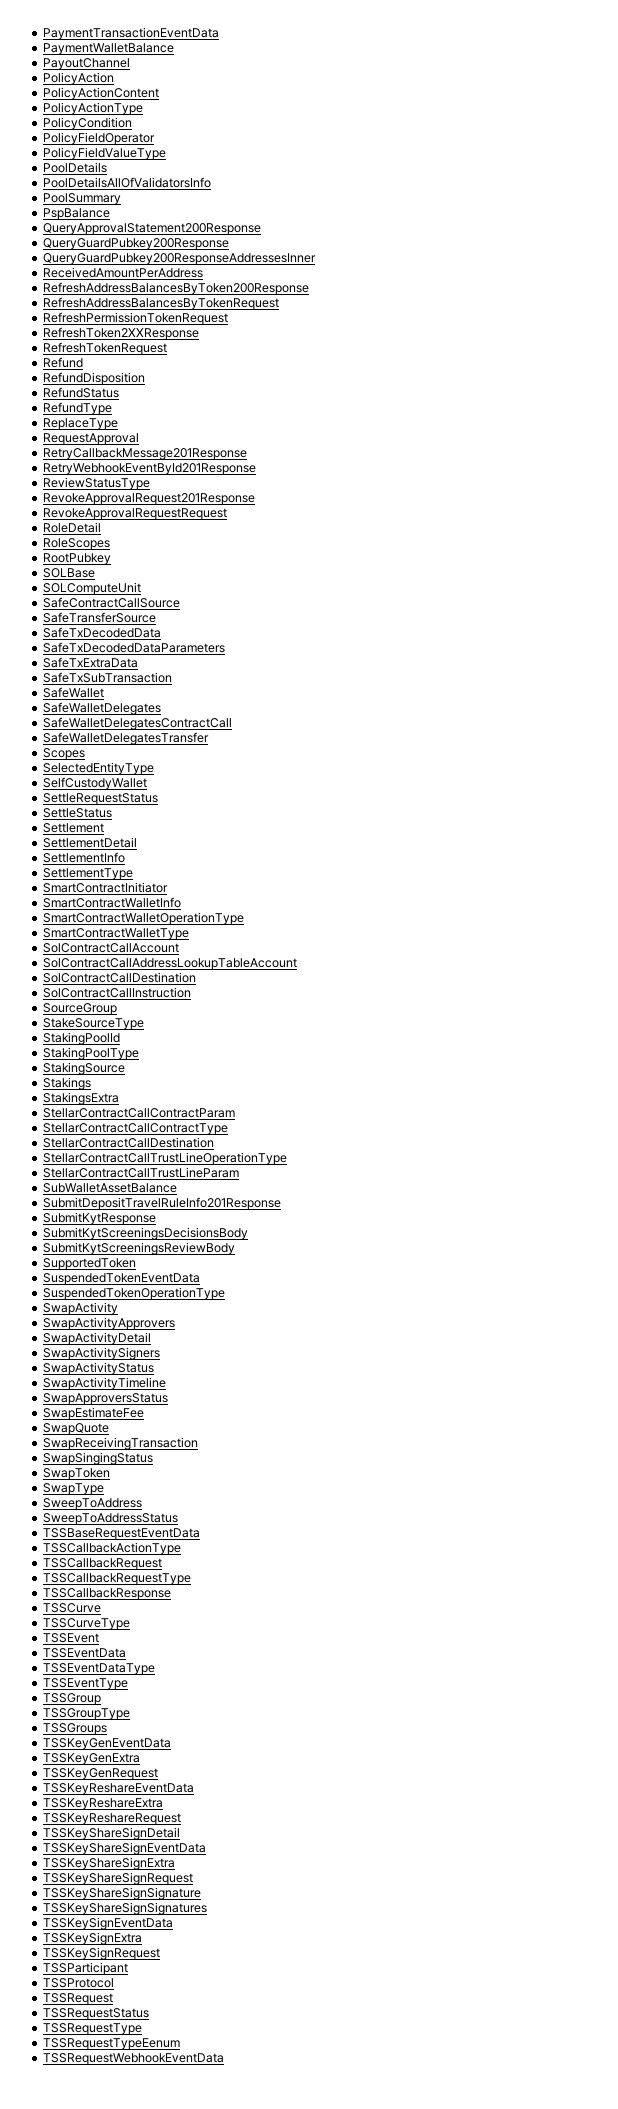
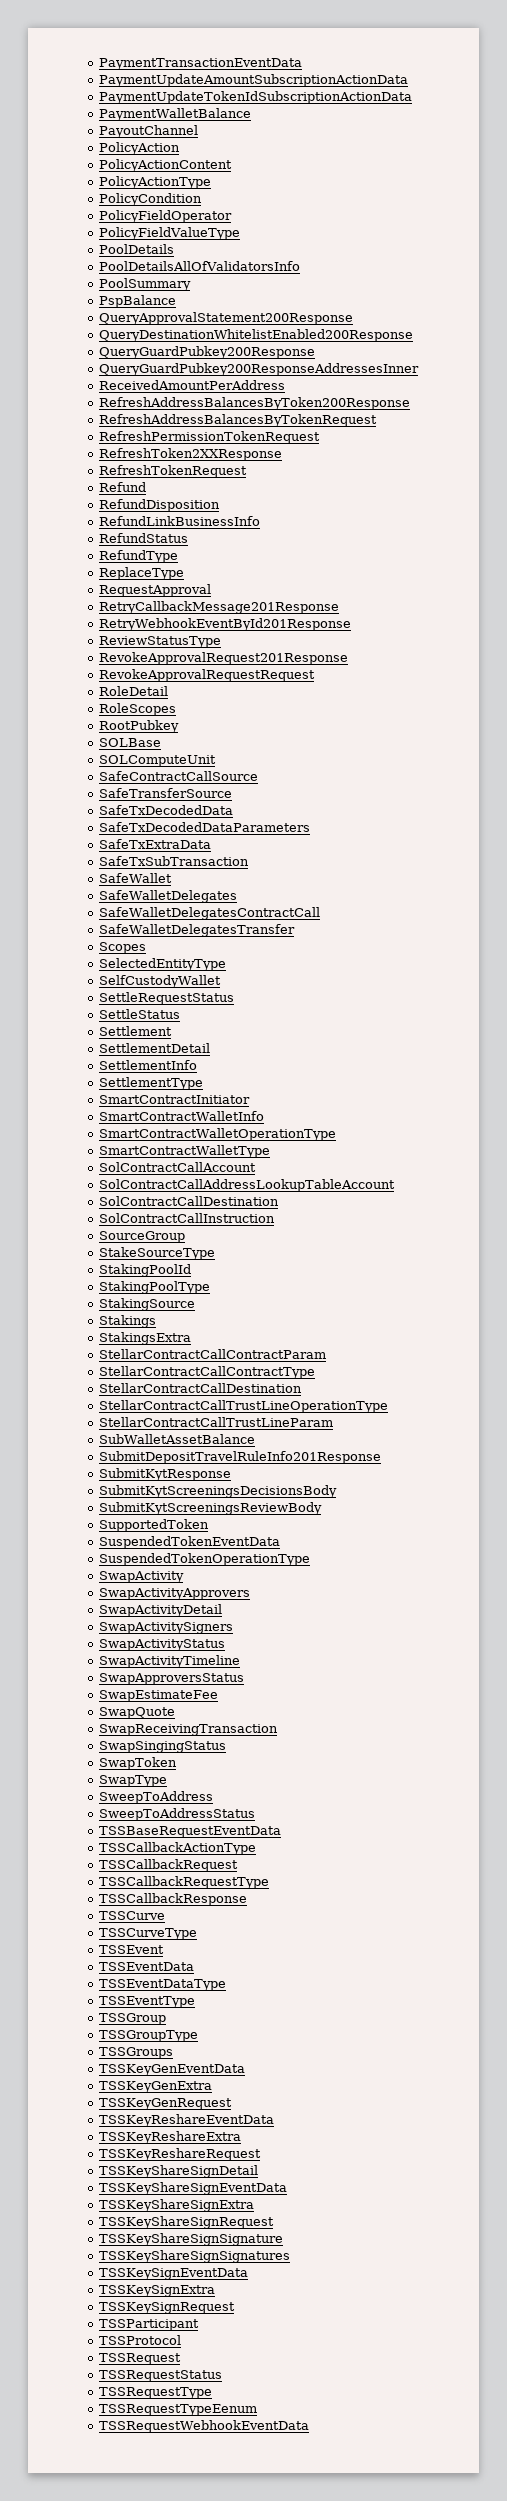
+ PaymentUpdateAmountSubscriptionActionData
+ PaymentUpdateTokenIdSubscriptionActionData
+ QueryDestinationWhitelistEnabled200Response
+ RefundLinkBusinessInfo

